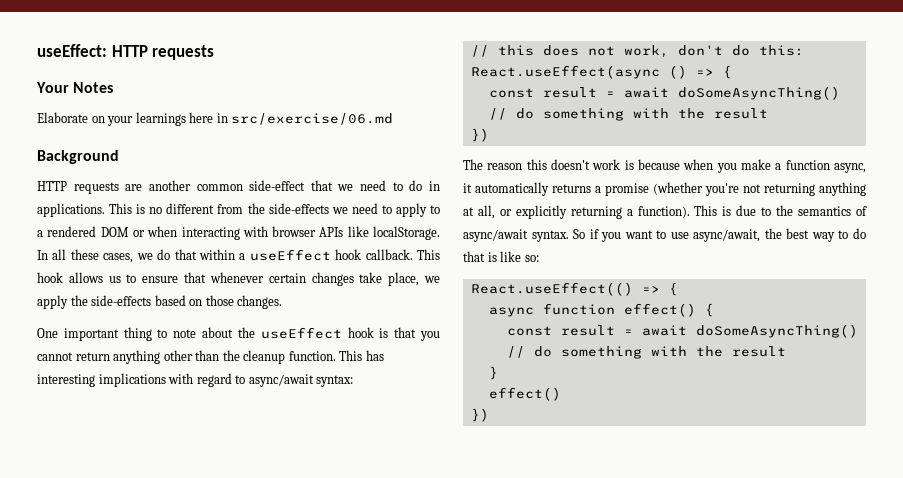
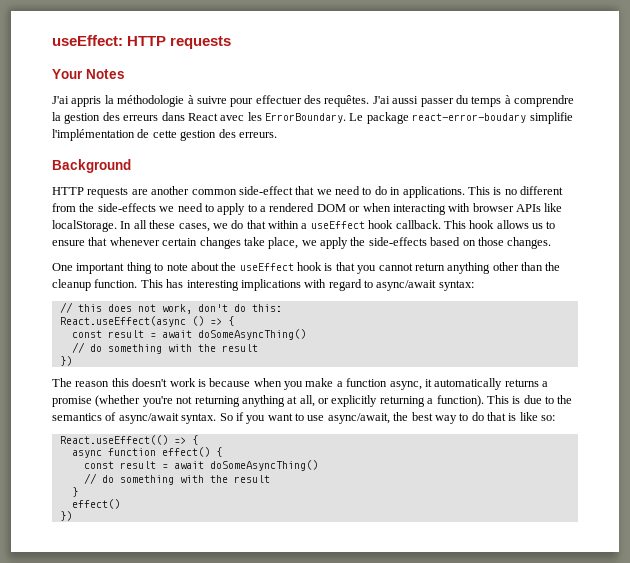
- Elaborate on your learnings here in src/exercise/06.md
+ J'ai appris la méthodologie à suivre pour effectuer des requêtes. J'ai aussi passer du temps à comprendre la gestion des erreurs dans React avec les ErrorBoundary. Le package react-error-boudary simplifie l'implémentation de cette gestion des erreurs.

